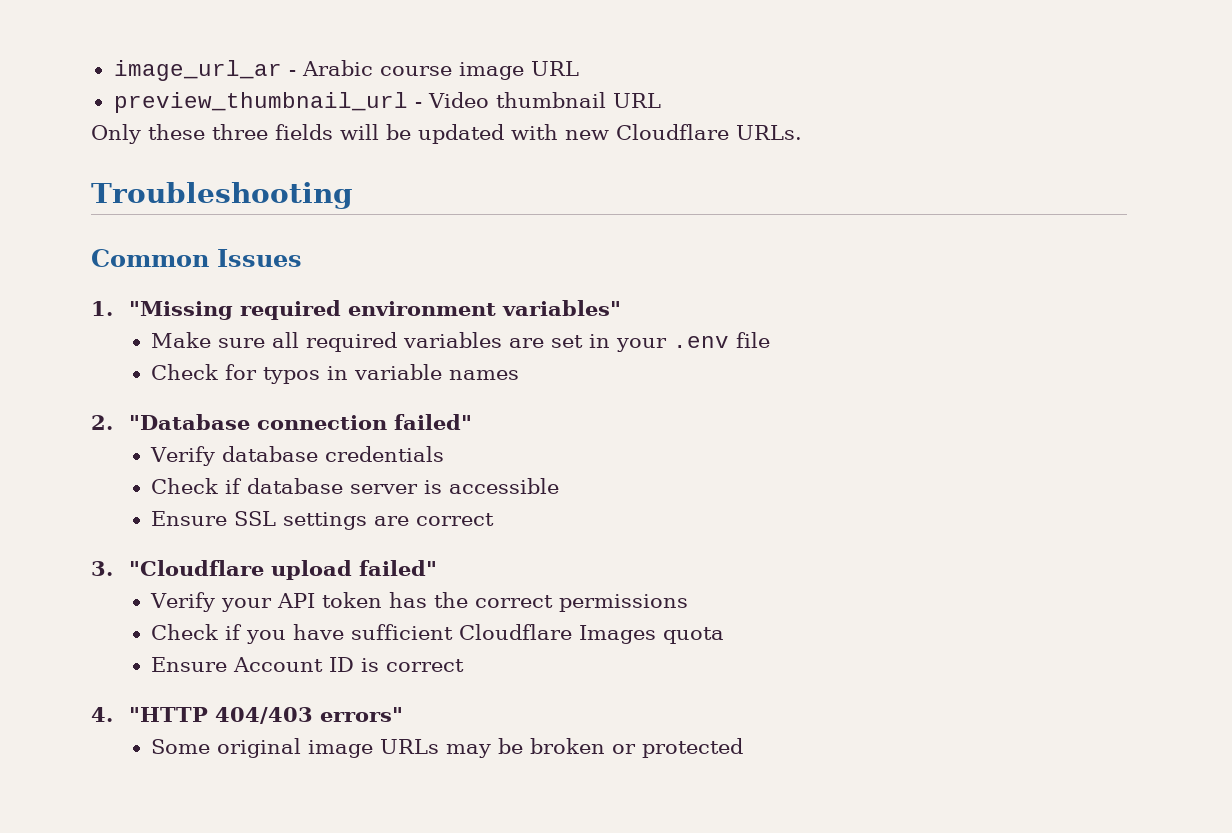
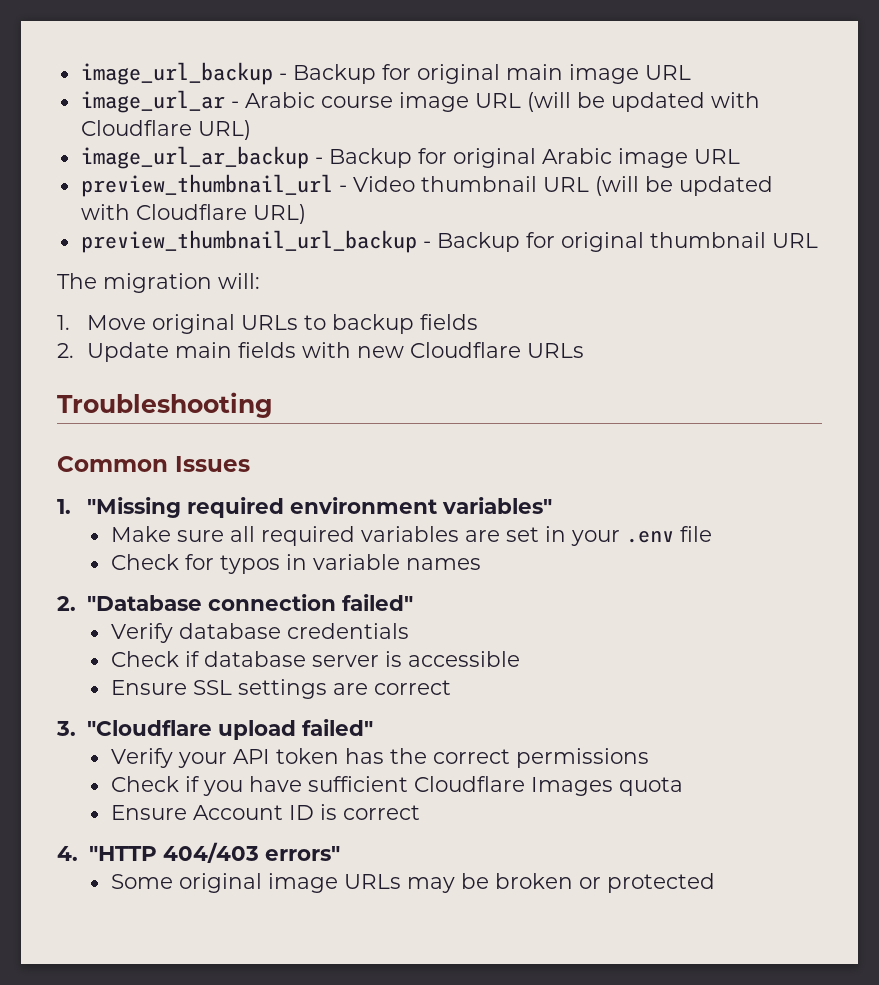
+ image_url_backup - Backup for original main image URL
- image_url_ar - Arabic course image URL
+ image_url_ar - Arabic course image URL (will be updated with Cloudflare URL)
+ image_url_ar_backup - Backup for original Arabic image URL
- preview_thumbnail_url - Video thumbnail URL
- Only these three fields will be updated with new Cloudflare URLs.
+ preview_thumbnail_url - Video thumbnail URL (will be updated with Cloudflare URL)
+ preview_thumbnail_url_backup - Backup for original thumbnail URL
+ The migration will:
+ 1. Move original URLs to backup fields
+ 2. Update main fields with new Cloudflare URLs

